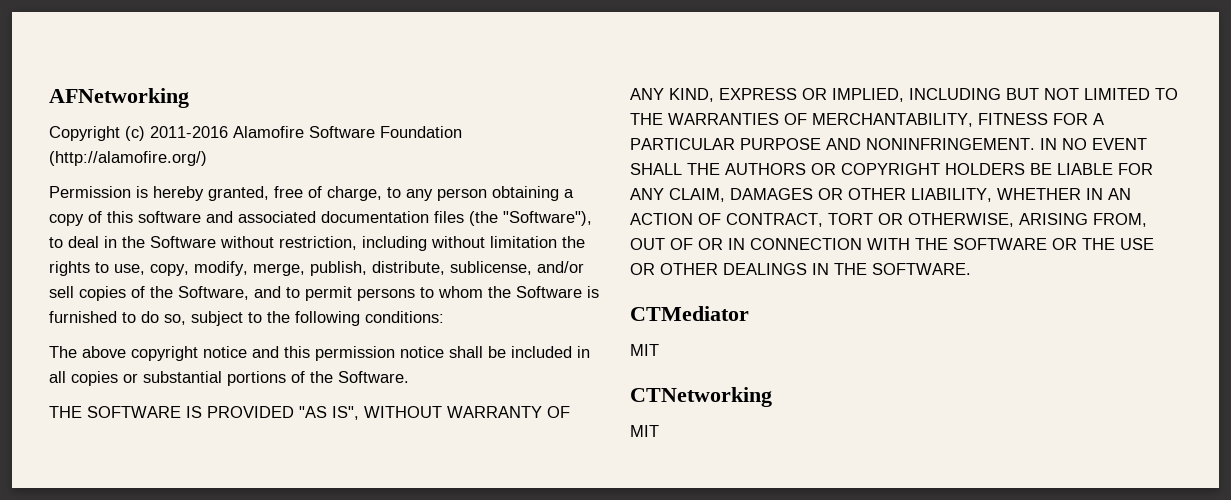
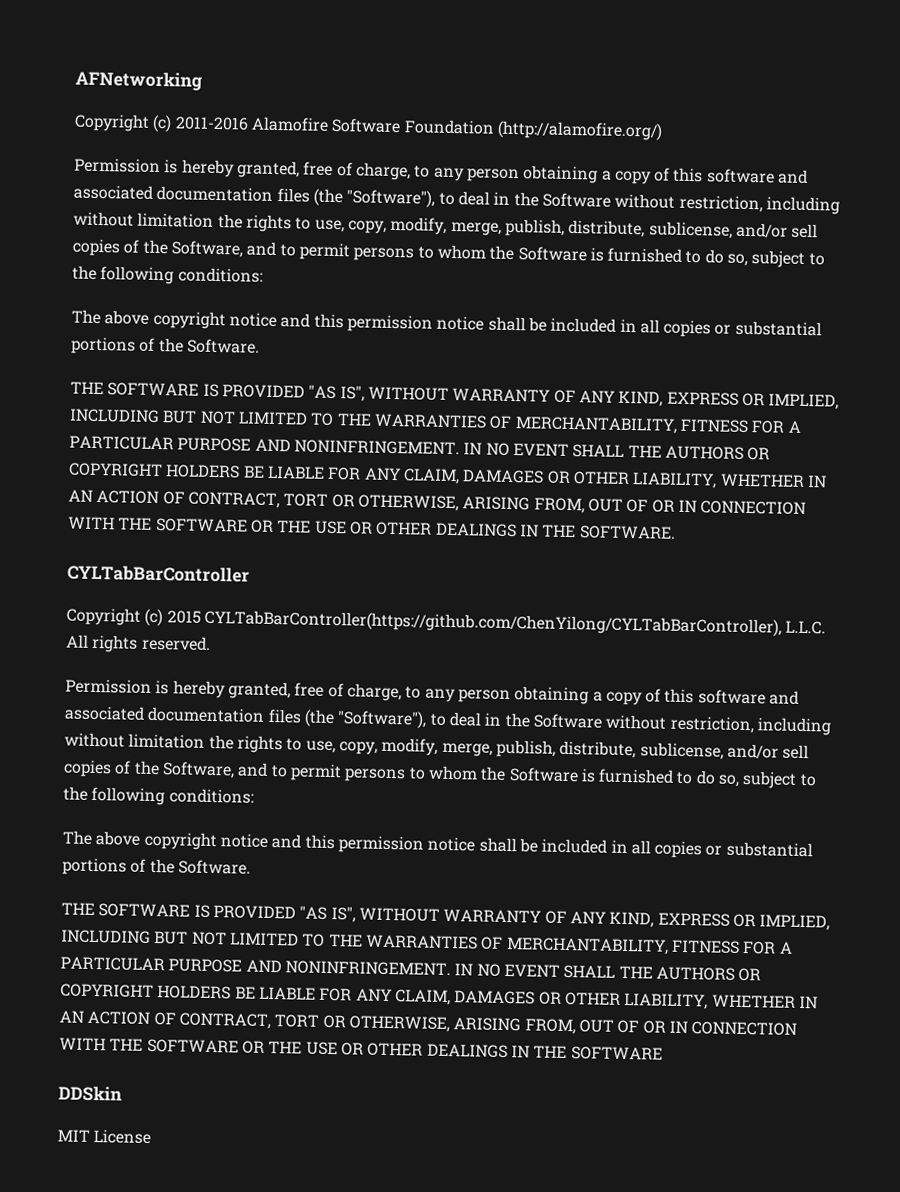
- CTMediator
- MIT
- CTNetworking
- MIT
+ CYLTabBarController
+ Copyright (c) 2015 CYLTabBarController(https://github.com/ChenYilong/CYLTabBarController), L.L.C. All rights reserved.
+ Permission is hereby granted, free of charge, to any person obtaining a copy of this software and associated documentation files (the "Software"), to deal in the Software without restriction, including without limitation the rights to use, copy, modify, merge, publish, distribute, sublicense, and/or sell copies of the Software, and to permit persons to whom the Software is furnished to do so, subject to the following conditions:
+ The above copyright notice and this permission notice shall be included in all copies or substantial portions of the Software.
+ THE SOFTWARE IS PROVIDED "AS IS", WITHOUT WARRANTY OF ANY KIND, EXPRESS OR IMPLIED, INCLUDING BUT NOT LIMITED TO THE WARRANTIES OF MERCHANTABILITY, FITNESS FOR A PARTICULAR PURPOSE AND NONINFRINGEMENT. IN NO EVENT SHALL THE AUTHORS OR COPYRIGHT HOLDERS BE LIABLE FOR ANY CLAIM, DAMAGES OR OTHER LIABILITY, WHETHER IN AN ACTION OF CONTRACT, TORT OR OTHERWISE, ARISING FROM, OUT OF OR IN CONNECTION WITH THE SOFTWARE OR THE USE OR OTHER DEALINGS IN THE SOFTWARE
+ DDSkin
+ MIT License

